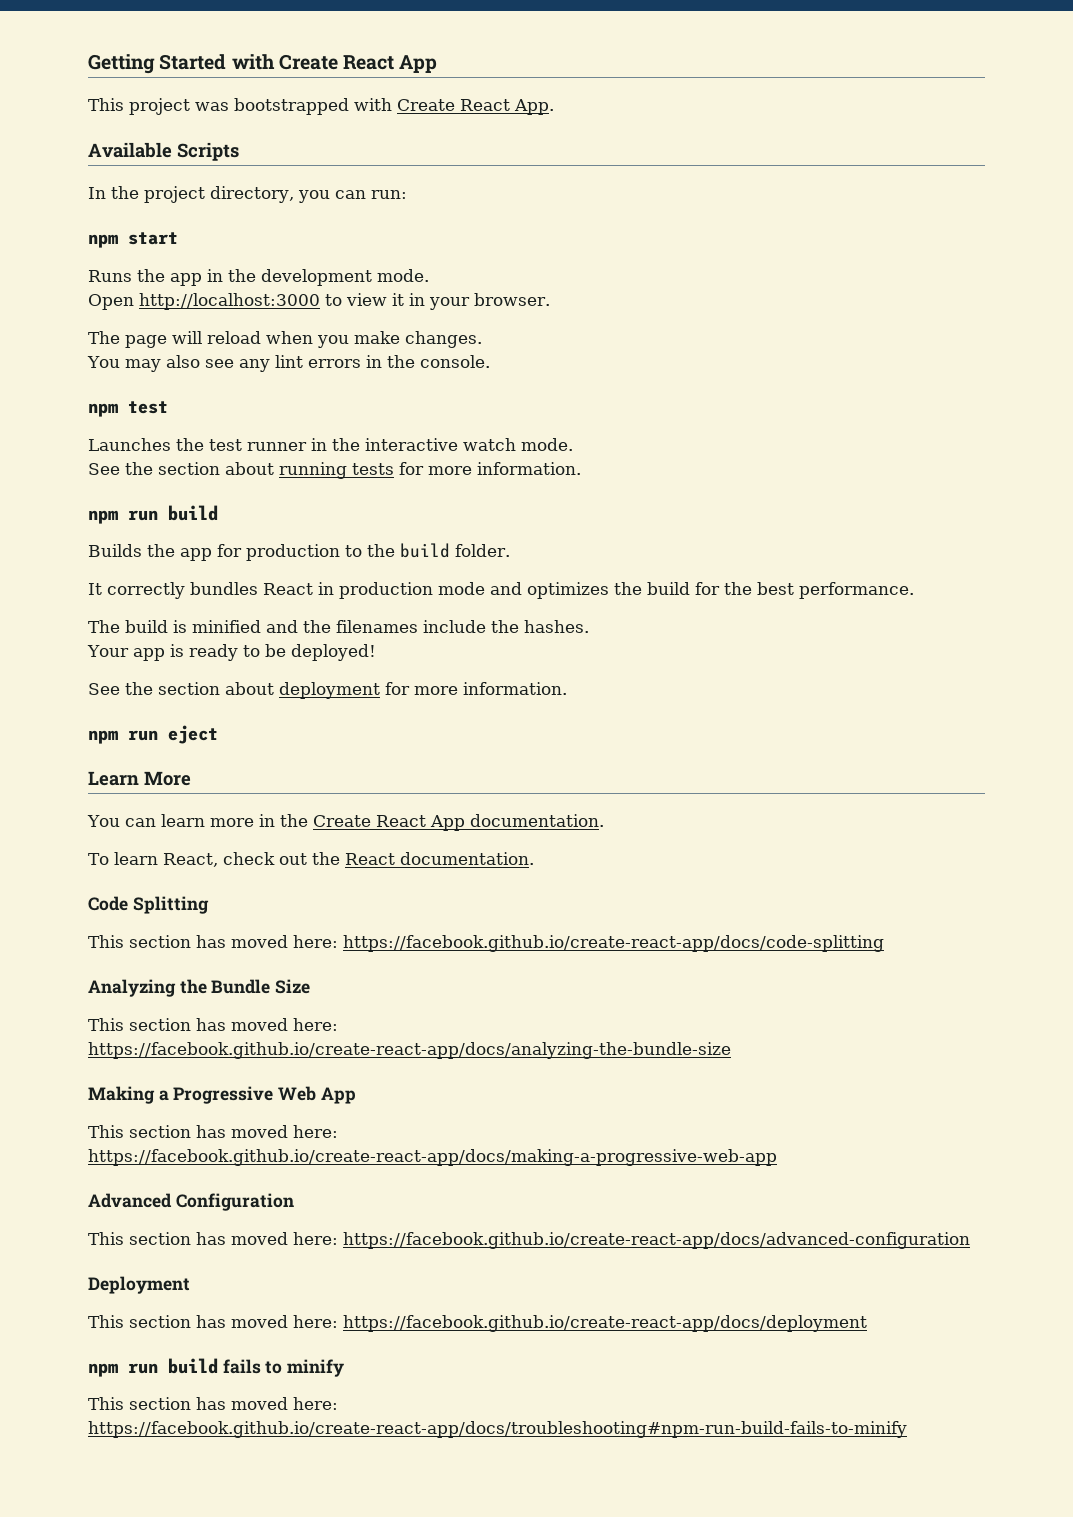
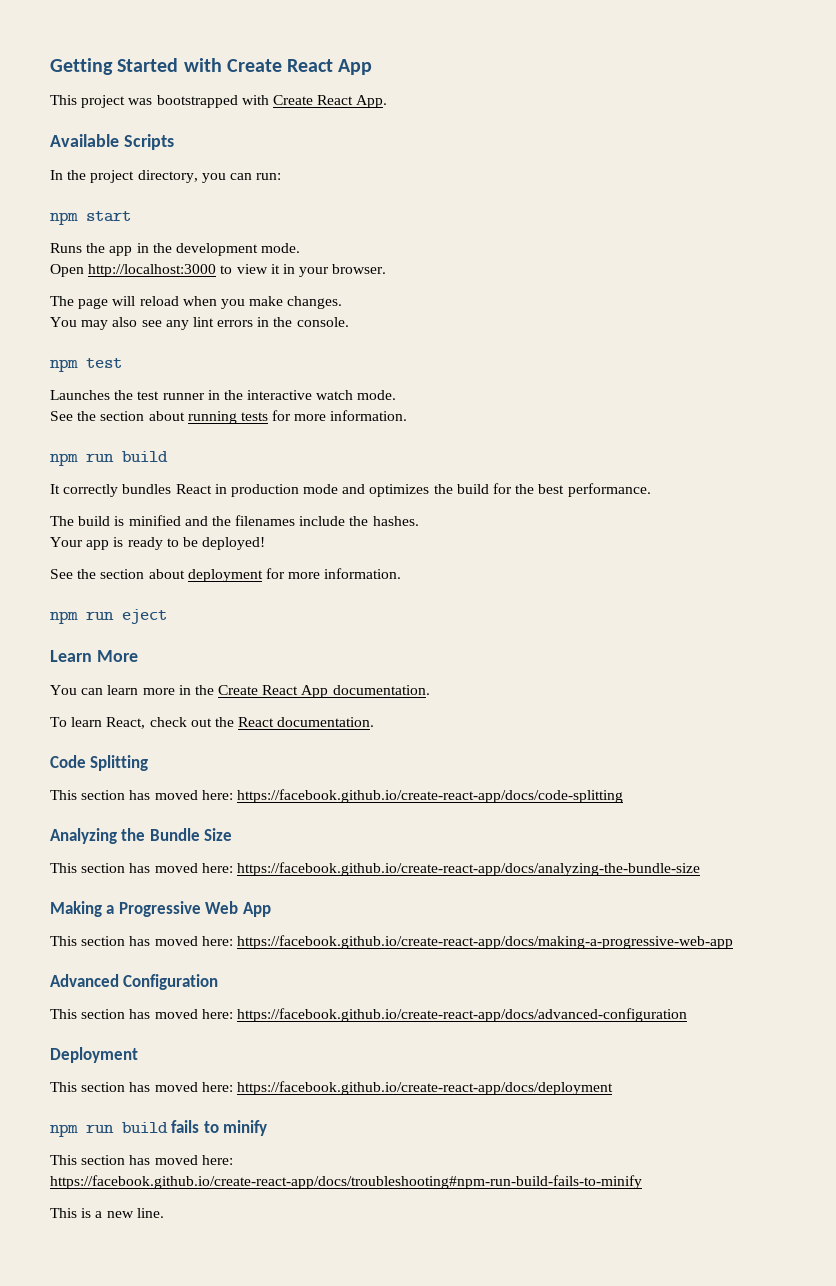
- Builds the app for production to the build folder.
+ This is a new line.

